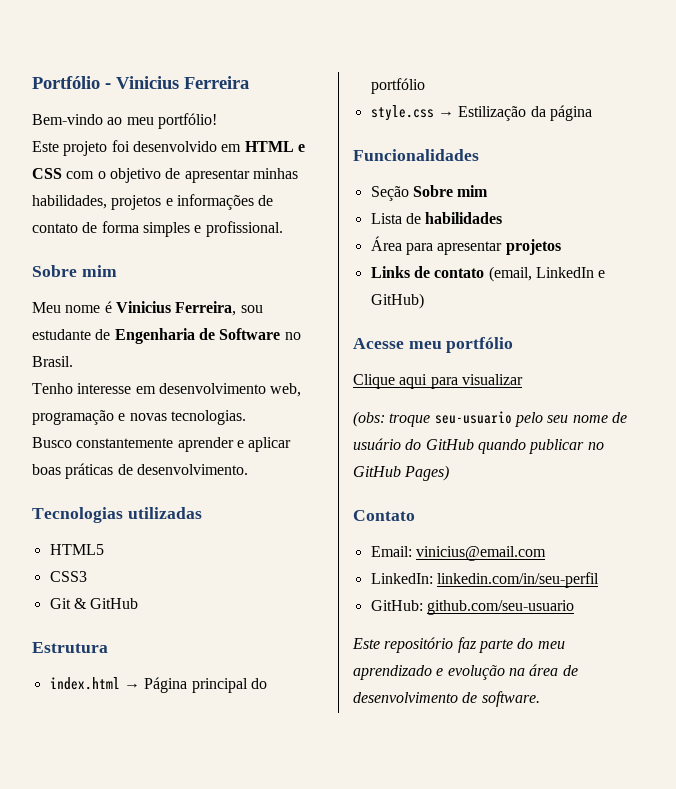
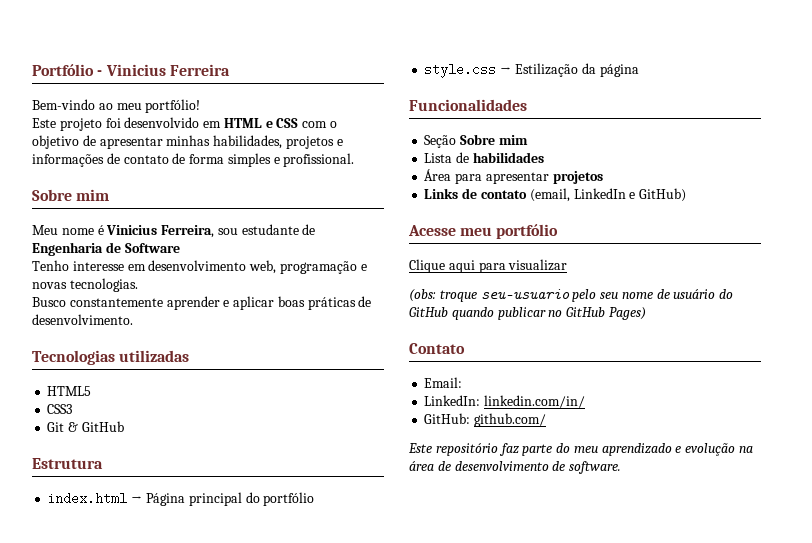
- Meu nome é Vinicius Ferreira, sou estudante de Engenharia de Software no Brasil.
+ Meu nome é Vinicius Ferreira, sou estudante de Engenharia de Software
- Email: vinicius@email.com
+ Email:
- LinkedIn: linkedin.com/in/seu-perfil
+ LinkedIn: linkedin.com/in/
- GitHub: github.com/seu-usuario
+ GitHub: github.com/

